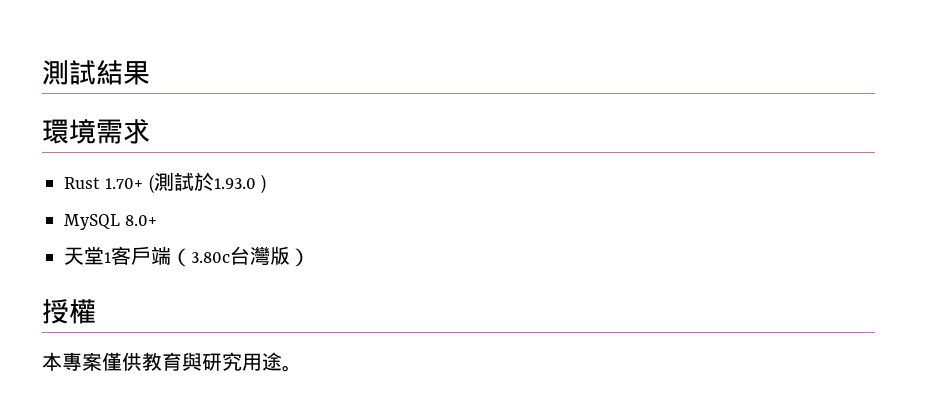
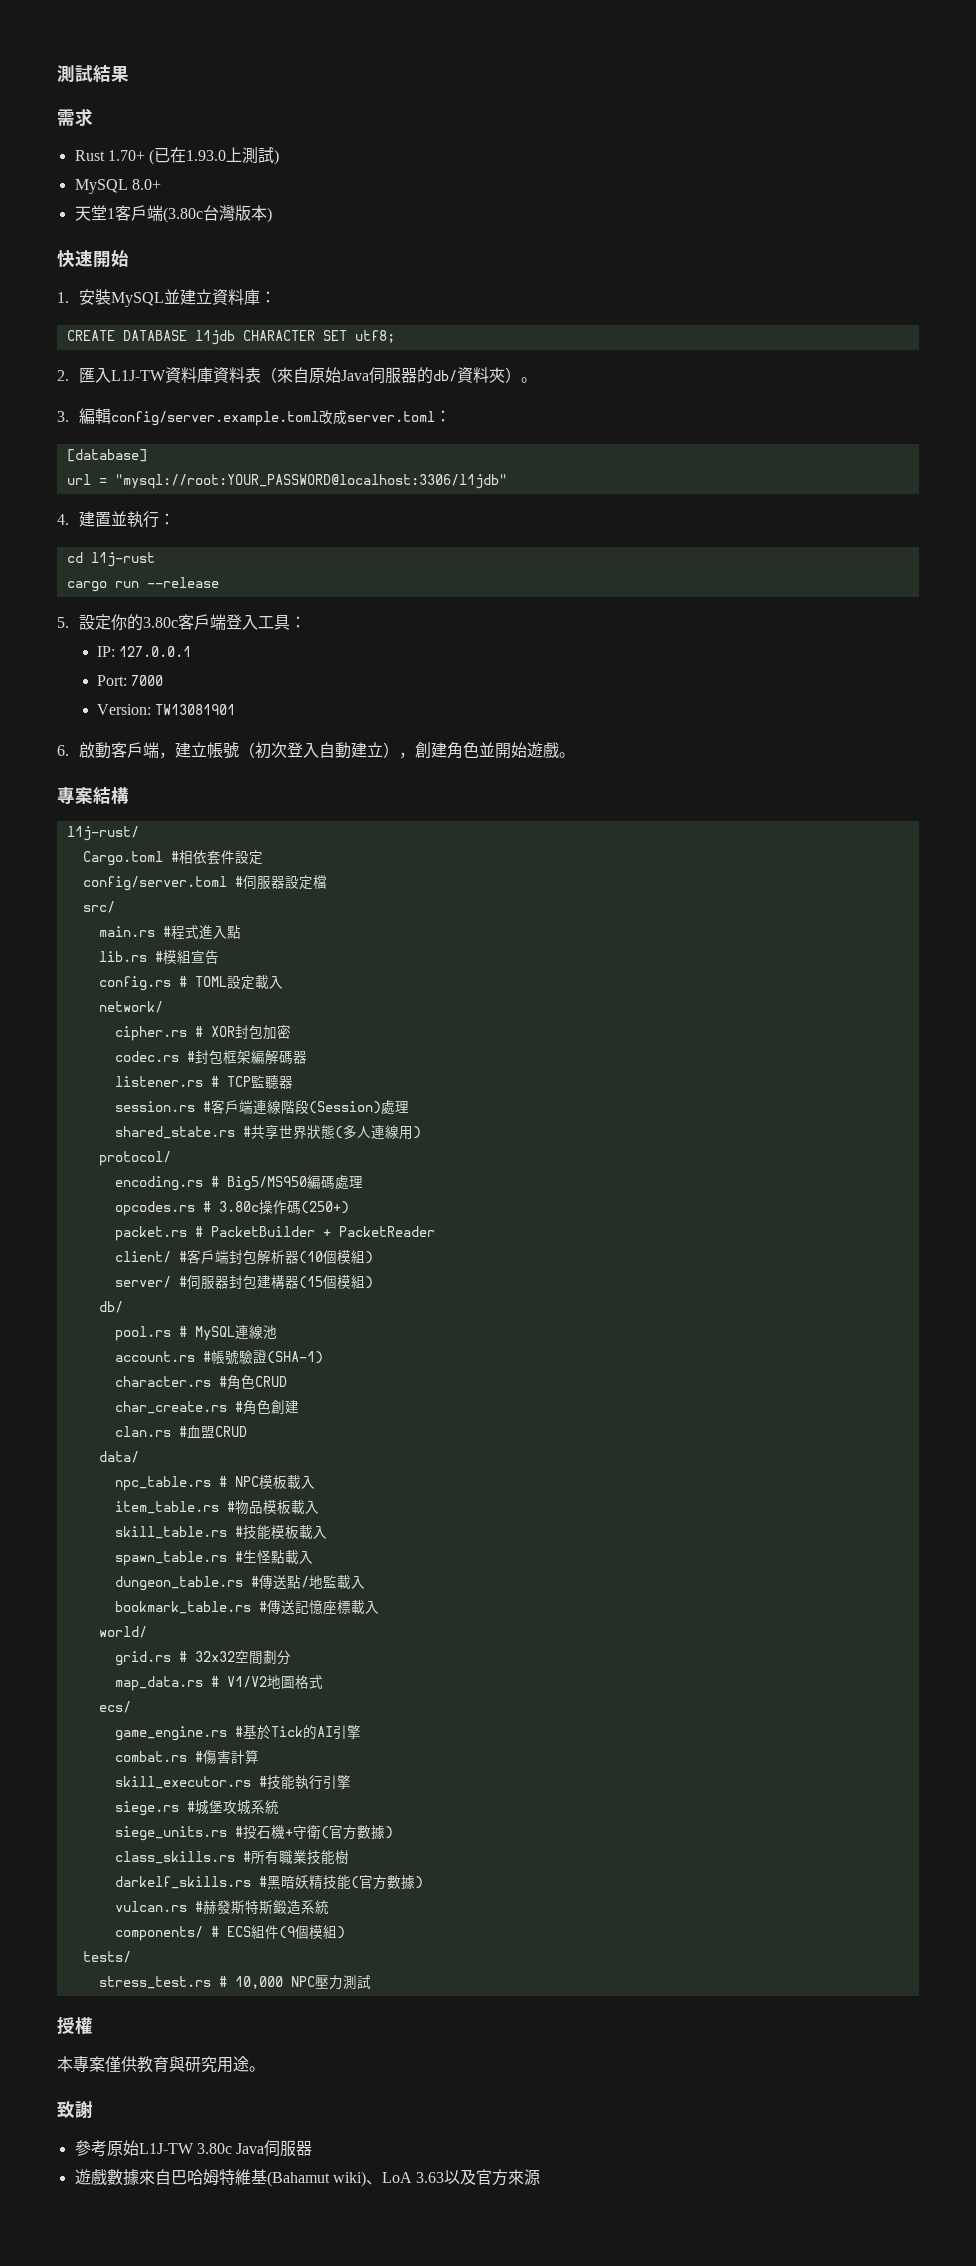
- 環境需求
+ 需求
- Rust 1.70+ (測試於1.93.0 )
+ Rust 1.70+ (已在1.93.0上測試)
- 天堂1客戶端（3.80c台灣版）
+ 天堂1客戶端(3.80c台灣版本)
+ 快速開始
+ 1.安裝MySQL並建立資料庫：
+ CREATE DATABASE l1jdb CHARACTER SET utf8;
+ 2.匯入L1J-TW資料庫資料表（來自原始Java伺服器的db/資料夾）。
+ 3.編輯config/server.example.toml改成server.toml：
+ [database]
+ url = "mysql://root:YOUR_PASSWORD@localhost:3306/l1jdb"
+ 4.建置並執行：
+ cd l1j-rust
+ cargo run --release
+ 5.設定你的3.80c客戶端登入工具：
+ IP: 127.0.0.1
+ Port: 7000
+ Version: TW13081901
+ 6.啟動客戶端，建立帳號（初次登入自動建立），創建角色並開始遊戲。
+ 專案結構
+ l1j-rust/
+ Cargo.toml #相依套件設定
+ config/server.toml #伺服器設定檔
+ src/
+ main.rs #程式進入點
+ lib.rs #模組宣告
+ config.rs # TOML設定載入
+ network/
+ cipher.rs # XOR封包加密
+ codec.rs #封包框架編解碼器
+ listener.rs # TCP監聽器
+ session.rs #客戶端連線階段(Session)處理
+ shared_state.rs #共享世界狀態(多人連線用)
+ protocol/
+ encoding.rs # Big5/MS950編碼處理
+ opcodes.rs # 3.80c操作碼(250+)
+ packet.rs # PacketBuilder + PacketReader
+ client/ #客戶端封包解析器(10個模組)
+ server/ #伺服器封包建構器(15個模組)
+ db/
+ pool.rs # MySQL連線池
+ account.rs #帳號驗證(SHA-1)
+ character.rs #角色CRUD
+ char_create.rs #角色創建
+ clan.rs #血盟CRUD
+ data/
+ npc_table.rs # NPC模板載入
+ item_table.rs #物品模板載入
+ skill_table.rs #技能模板載入
+ spawn_table.rs #生怪點載入
+ dungeon_table.rs #傳送點/地監載入
+ bookmark_table.rs #傳送記憶座標載入
+ world/
+ grid.rs # 32x32空間劃分
+ map_data.rs # V1/V2地圖格式
+ ecs/
+ game_engine.rs #基於Tick的AI引擎
+ combat.rs #傷害計算
+ skill_executor.rs #技能執行引擎
+ siege.rs #城堡攻城系統
+ siege_units.rs #投石機+守衛(官方數據)
+ class_skills.rs #所有職業技能樹
+ darkelf_skills.rs #黑暗妖精技能(官方數據)
+ vulcan.rs #赫發斯特斯鍛造系統
+ components/ # ECS組件(9個模組)
+ tests/
+ stress_test.rs # 10,000 NPC壓力測試
+ 致謝
+ 參考原始L1J-TW 3.80c Java伺服器
+ 遊戲數據來自巴哈姆特維基(Bahamut wiki)、LoA 3.63以及官方來源

